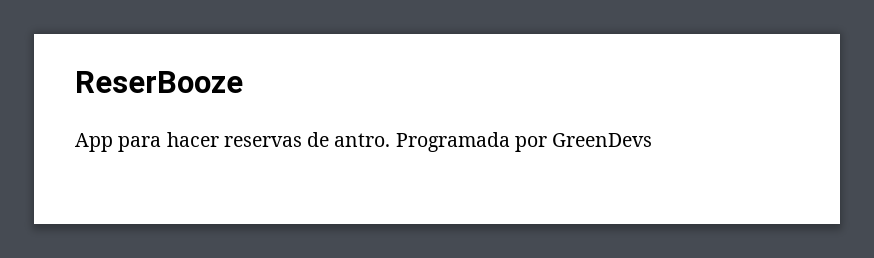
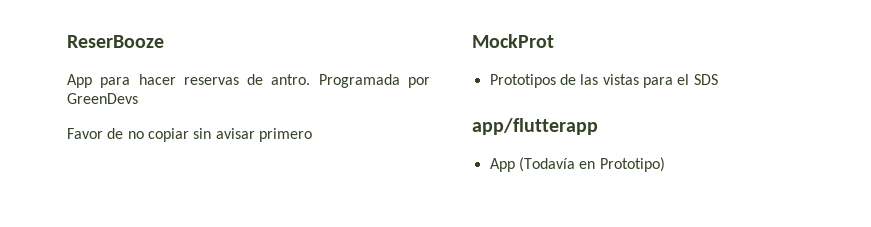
+ Favor de no copiar sin avisar primero
+ MockProt
+ Prototipos de las vistas para el SDS
+ app/flutterapp
+ App (Todavía en Prototipo)

